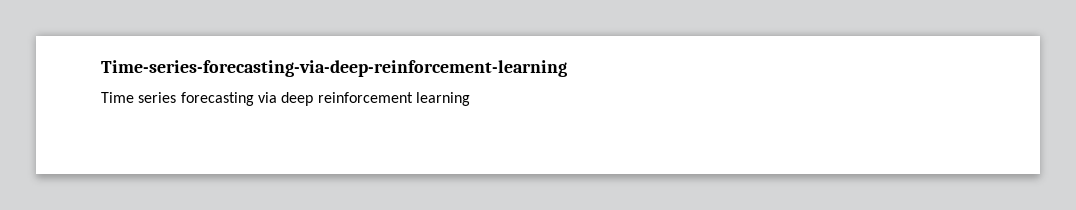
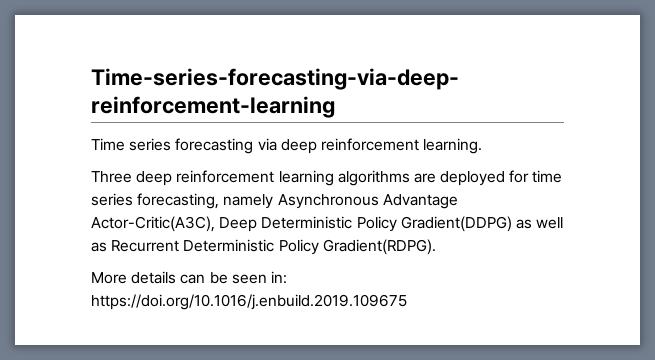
- Time series forecasting via deep reinforcement learning
+ Time series forecasting via deep reinforcement learning.
+ Three deep reinforcement learning algorithms are deployed for time series forecasting, namely Asynchronous Advantage Actor-Critic(A3C), Deep Deterministic Policy Gradient(DDPG) as well as Recurrent Deterministic Policy Gradient(RDPG).
+ More details can be seen in: https://doi.org/10.1016/j.enbuild.2019.109675

